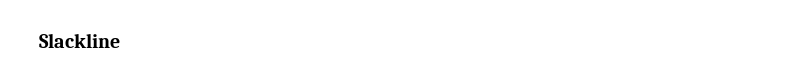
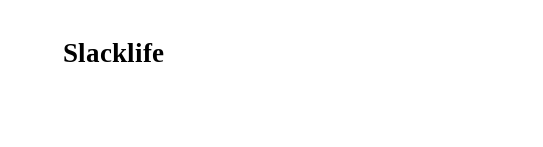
- Slackline
+ Slacklife

